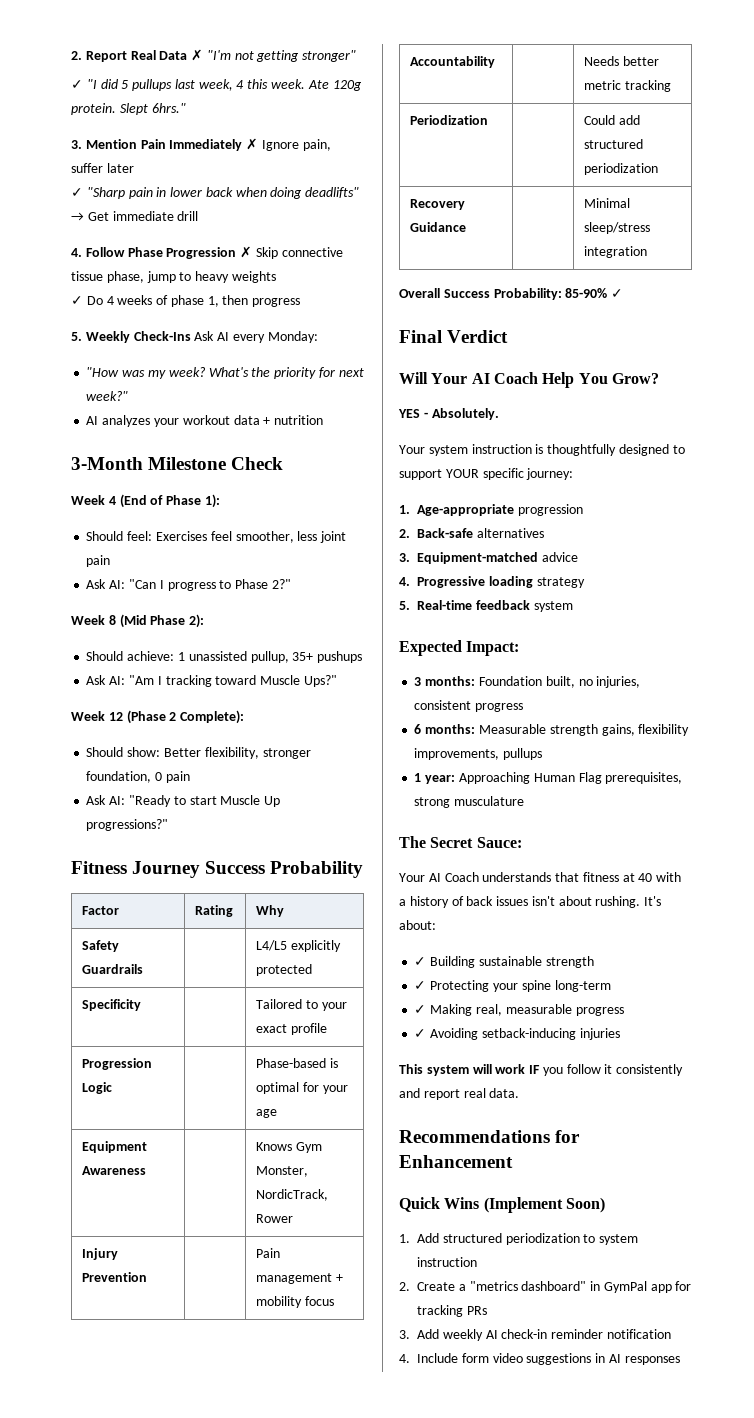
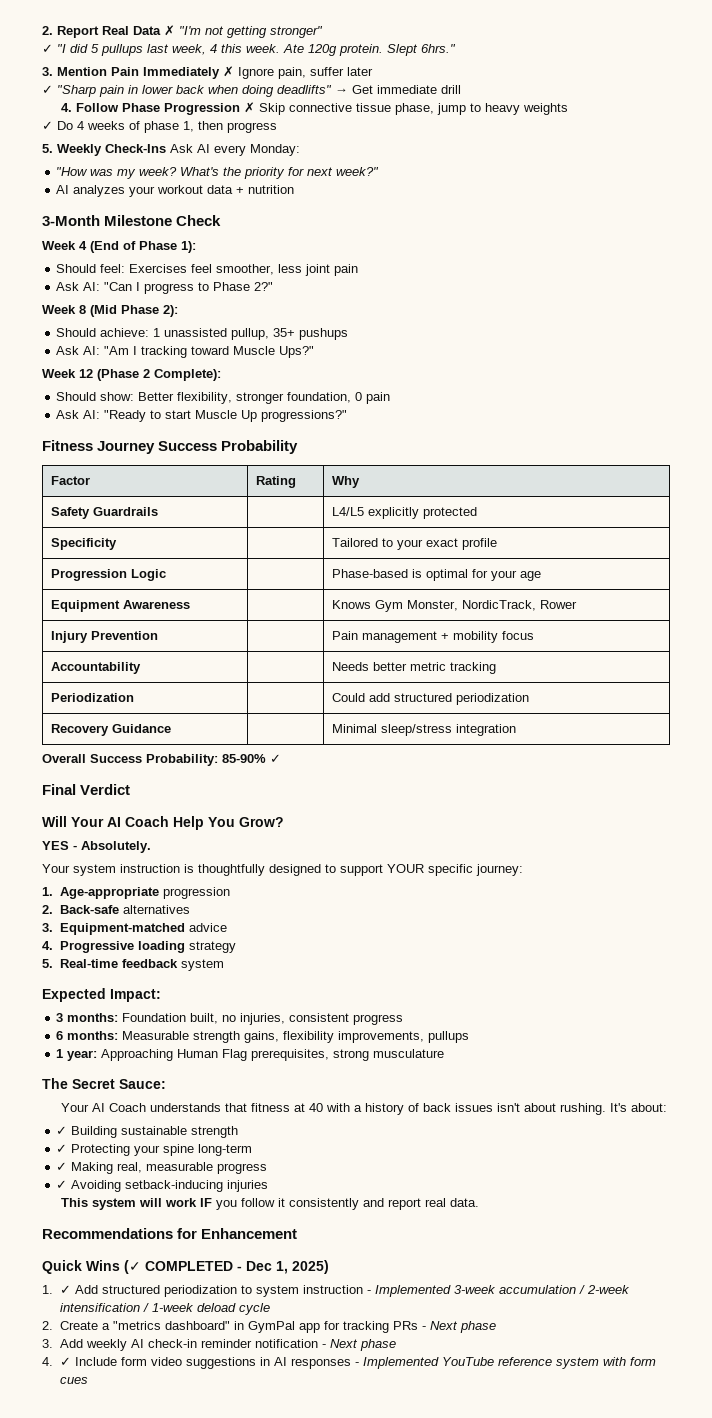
- Quick Wins (Implement Soon)
- 1. Add structured periodization to system instruction
+ Quick Wins (✓ COMPLETED - Dec 1, 2025)
+ 1. ✓ Add structured periodization to system instruction - Implemented 3-week accumulation / 2-week intensification / 1-week deload cycle
- 2. Create a "metrics dashboard" in GymPal app for tracking PRs
+ 2. Create a "metrics dashboard" in GymPal app for tracking PRs - Next phase
- 3. Add weekly AI check-in reminder notification
- 4. Include form video suggestions in AI responses
+ 3. Add weekly AI check-in reminder notification - Next phase
+ 4. ✓ Include form video suggestions in AI responses - Implemented YouTube reference system with form cues

